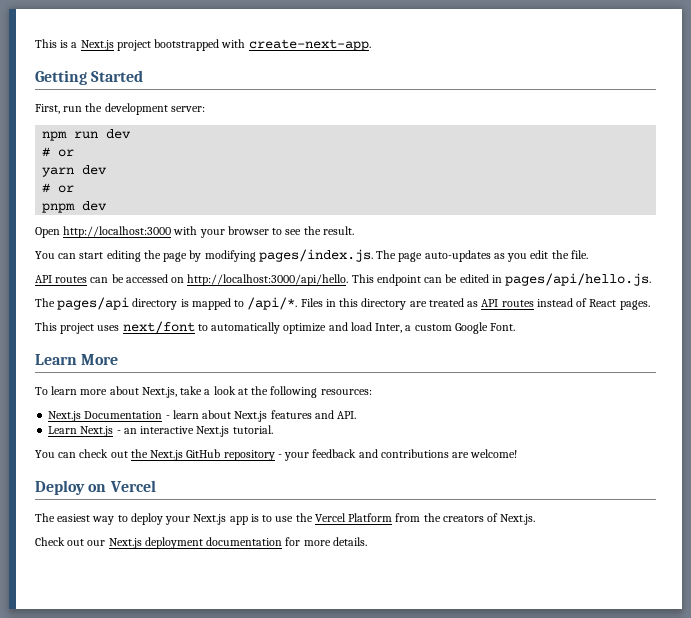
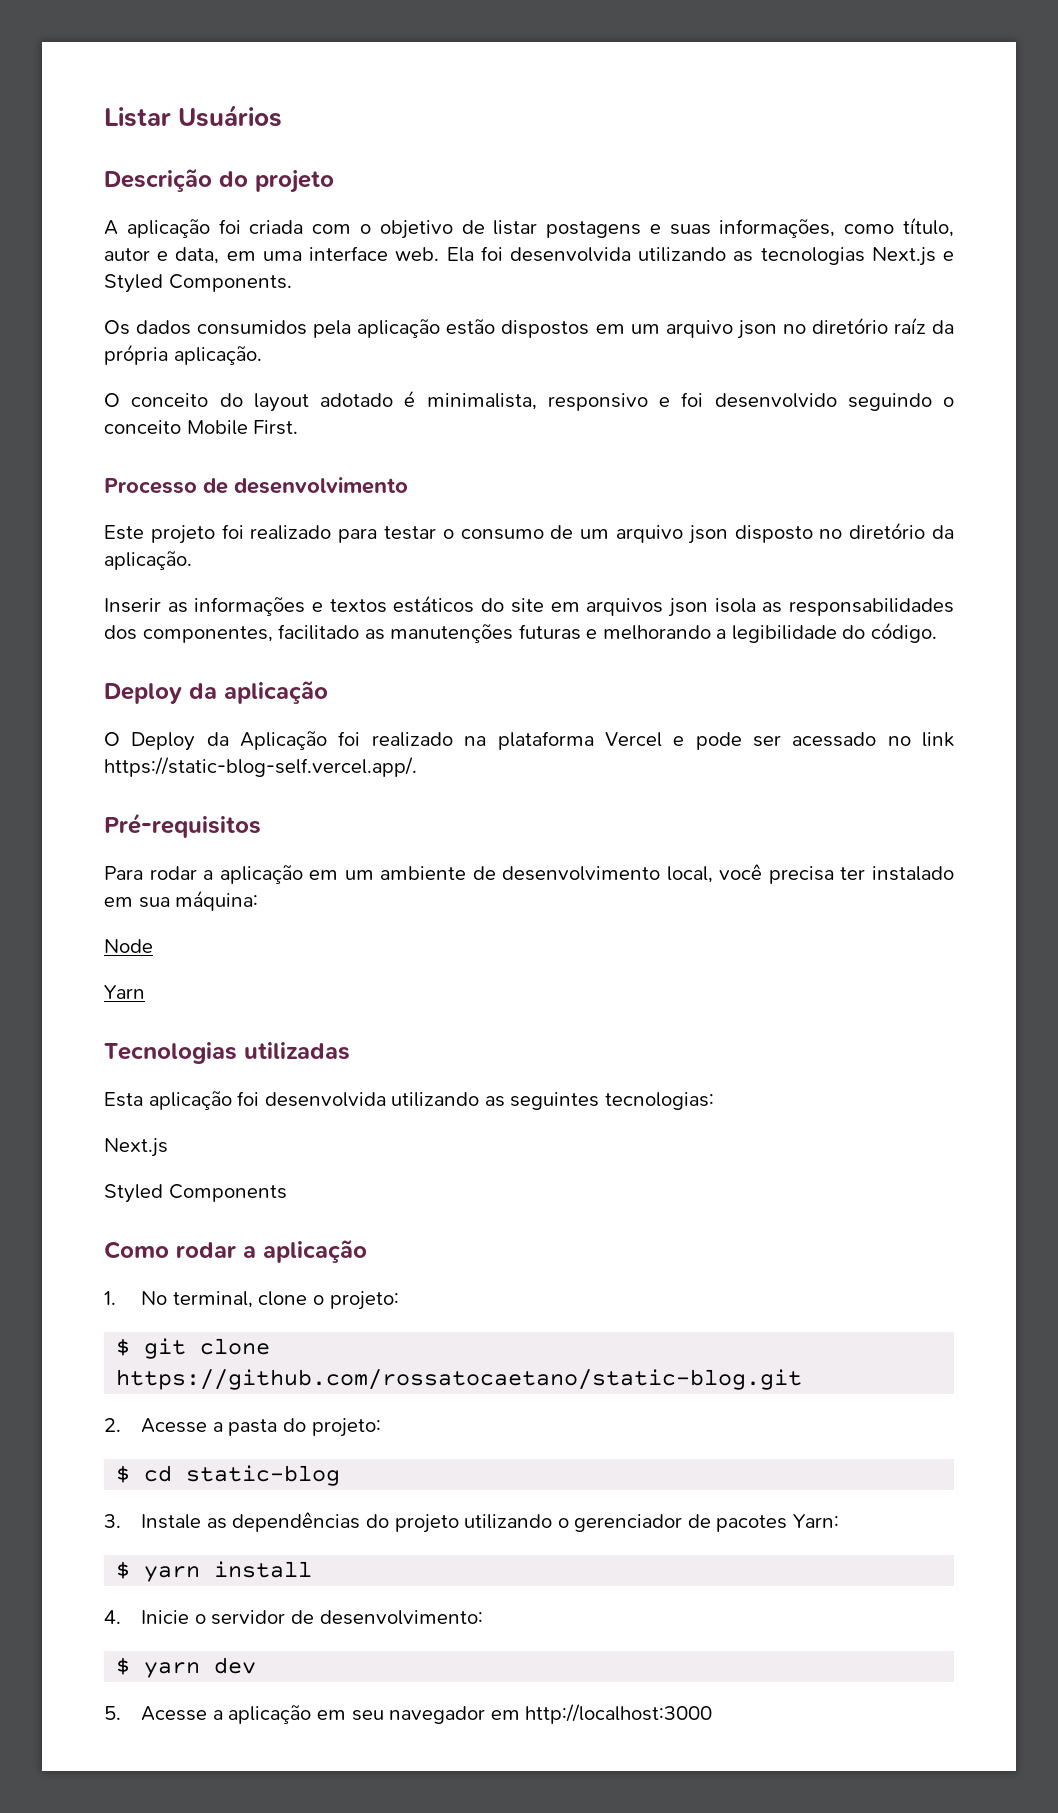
- This is a Next.js project bootstrapped with create-next-app.
- Getting Started
- First, run the development server:
- npm run dev
- # or
- yarn dev
- # or
- pnpm dev
- Open http://localhost:3000 with your browser to see the result.
- You can start editing the page by modifying pages/index.js. The page auto-updates as you edit the file.
- API routes can be accessed on http://localhost:3000/api/hello. This endpoint can be edited in pages/api/hello.js.
- The pages/api directory is mapped to /api/*. Files in this directory are treated as API routes instead of React pages.
- This project uses next/font to automatically optimize and load Inter, a custom Google Font.
- Learn More
- To learn more about Next.js, take a look at the following resources:
- Next.js Documentation - learn about Next.js features and API.
- Learn Next.js - an interactive Next.js tutorial.
- You can check out the Next.js GitHub repository - your feedback and contributions are welcome!
- Deploy on Vercel
- The easiest way to deploy your Next.js app is to use the Vercel Platform from the creators of Next.js.
- Check out our Next.js deployment documentation for more details.
+ Listar Usuários
+ Descrição do projeto
+ A aplicação foi criada com o objetivo de listar postagens e suas informações, como título, autor e data, em uma interface web. Ela foi desenvolvida utilizando as tecnologias Next.js e Styled Components.
+ Os dados consumidos pela aplicação estão dispostos em um arquivo json no diretório raíz da própria aplicação.
+ O conceito do layout adotado é minimalista, responsivo e foi desenvolvido seguindo o conceito Mobile First.
+ Processo de desenvolvimento
+ Este projeto foi realizado para testar o consumo de um arquivo json disposto no diretório da aplicação.
+ Inserir as informações e textos estáticos do site em arquivos json isola as responsabilidades dos componentes, facilitado as manutenções futuras e melhorando a legibilidade do código.
+ Deploy da aplicação
+ O Deploy da Aplicação foi realizado na plataforma Vercel e pode ser acessado no link https://static-blog-self.vercel.app/.
+ Pré-requisitos
+ Para rodar a aplicação em um ambiente de desenvolvimento local, você precisa ter instalado em sua máquina:
+ Node
+ Yarn
+ Tecnologias utilizadas
+ Esta aplicação foi desenvolvida utilizando as seguintes tecnologias:
+ Next.js
+ Styled Components
+ Como rodar a aplicação
+ 1. No terminal, clone o projeto:
+ $ git clone https://github.com/rossatocaetano/static-blog.git
+ 2. Acesse a pasta do projeto:
+ $ cd static-blog
+ 3. Instale as dependências do projeto utilizando o gerenciador de pacotes Yarn:
+ $ yarn install
+ 4. Inicie o servidor de desenvolvimento:
+ $ yarn dev
+ 5. Acesse a aplicação em seu navegador em http://localhost:3000

